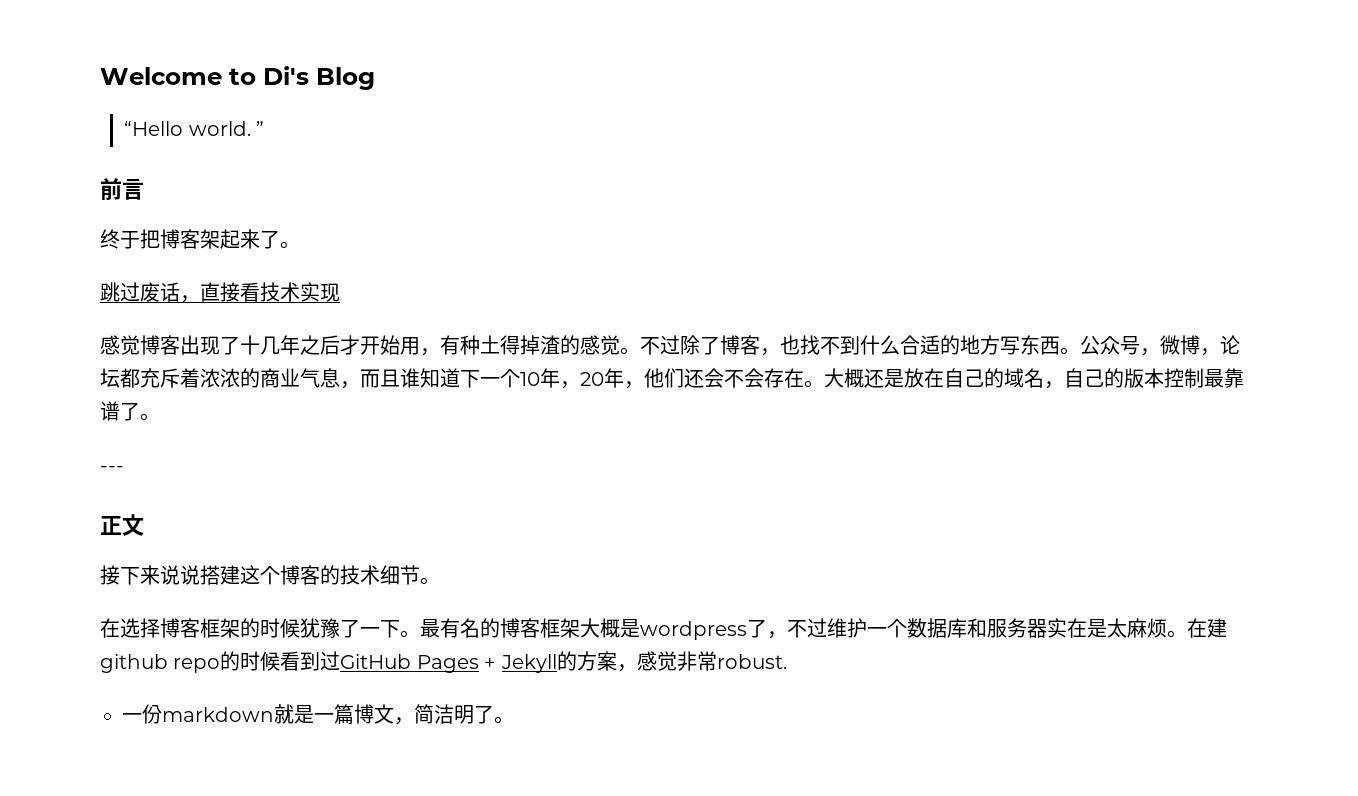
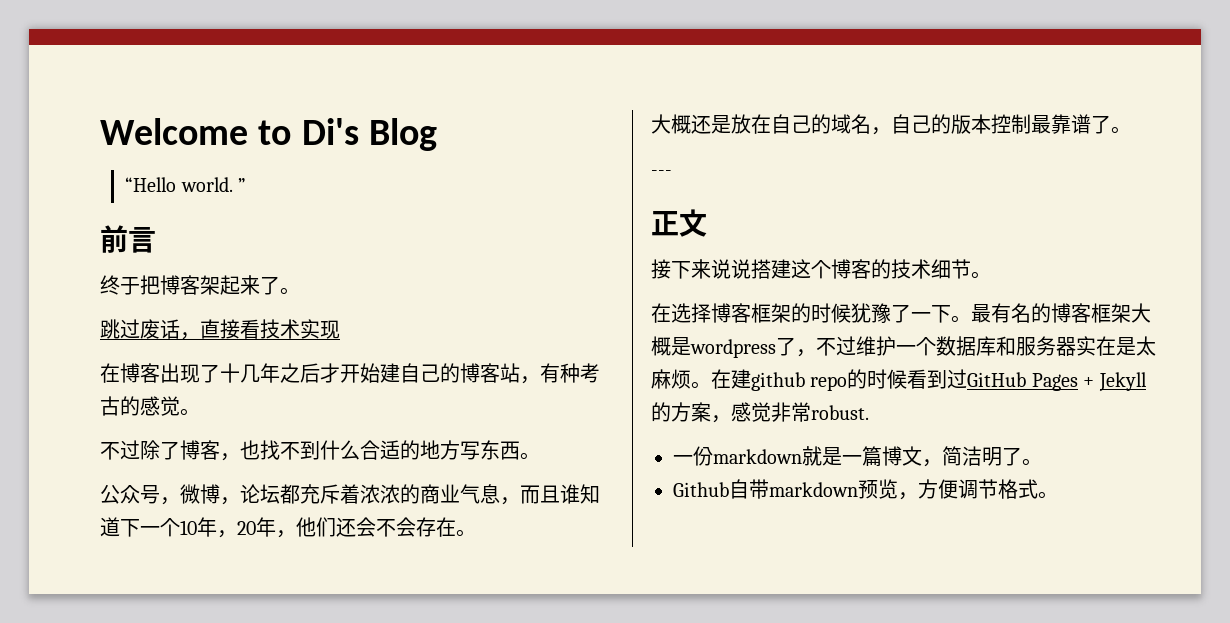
- 感觉博客出现了十几年之后才开始用，有种土得掉渣的感觉。不过除了博客，也找不到什么合适的地方写东西。公众号，微博，论坛都充斥着浓浓的商业气息，而且谁知道下一个10年，20年，他们还会不会存在。大概还是放在自己的域名，自己的版本控制最靠谱了。
+ 在博客出现了十几年之后才开始建自己的博客站，有种考古的感觉。
+ 不过除了博客，也找不到什么合适的地方写东西。
+ 公众号，微博，论坛都充斥着浓浓的商业气息，而且谁知道下一个10年，20年，他们还会不会存在。
+ 大概还是放在自己的域名，自己的版本控制最靠谱了。
+ Github自带markdown预览，方便调节格式。

